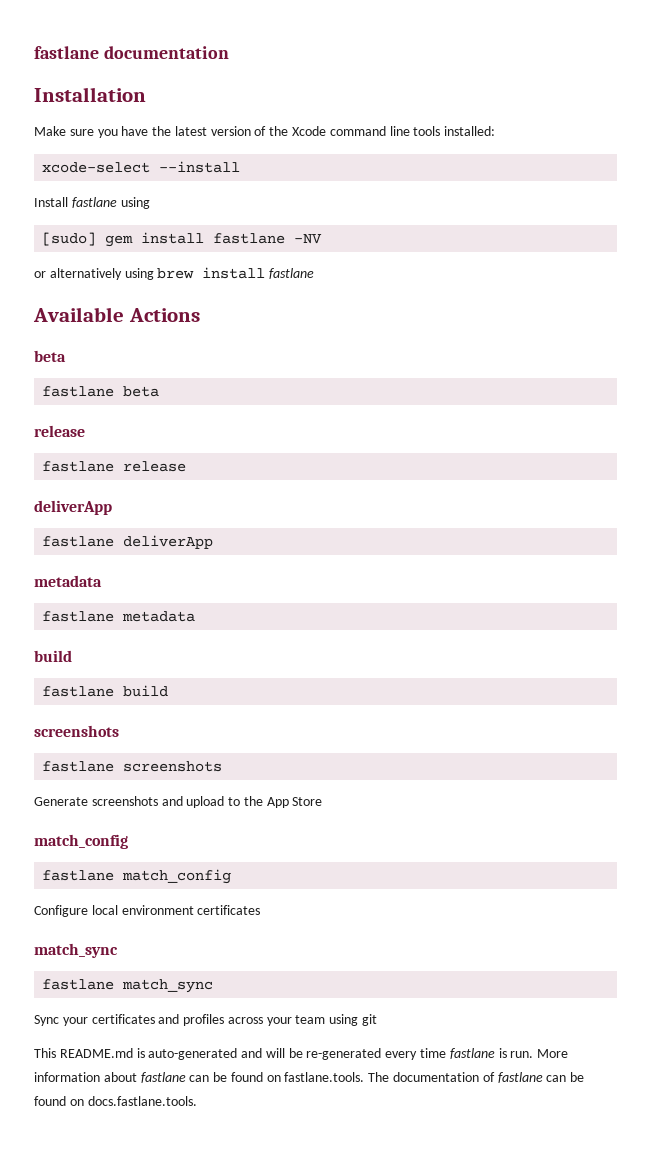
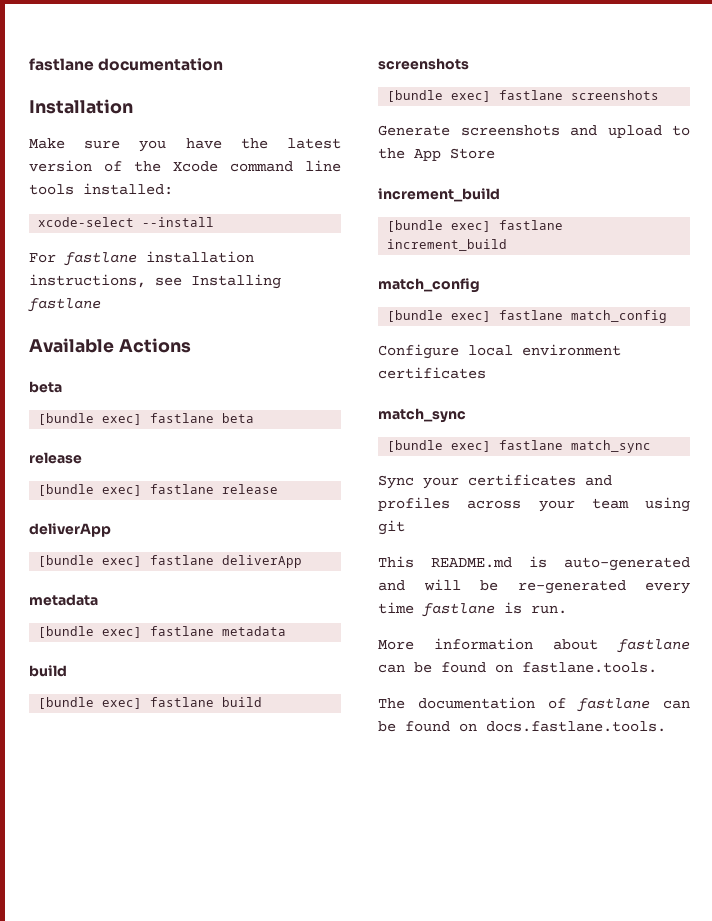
- Install fastlane using
- [sudo] gem install fastlane -NV
- or alternatively using brew install fastlane
+ For fastlane installation instructions, see Installing fastlane
- fastlane beta
+ [bundle exec] fastlane beta
- fastlane release
+ [bundle exec] fastlane release
- fastlane deliverApp
+ [bundle exec] fastlane deliverApp
- fastlane metadata
+ [bundle exec] fastlane metadata
- fastlane build
+ [bundle exec] fastlane build
- fastlane screenshots
+ [bundle exec] fastlane screenshots
  Generate screenshots and upload to the App Store
+ increment_build
+ [bundle exec] fastlane increment_build
  match_config
- fastlane match_config
+ [bundle exec] fastlane match_config
- fastlane match_sync
+ [bundle exec] fastlane match_sync
- This README.md is auto-generated and will be re-generated every time fastlane is run. More information about fastlane can be found on fastlane.tools. The documentation of fastlane can be found on docs.fastlane.tools.
+ This README.md is auto-generated and will be re-generated every time fastlane is run.
+ More information about fastlane can be found on fastlane.tools.
+ The documentation of fastlane can be found on docs.fastlane.tools.

